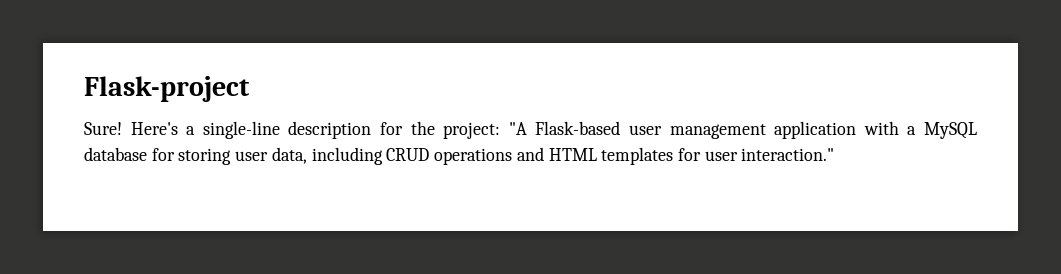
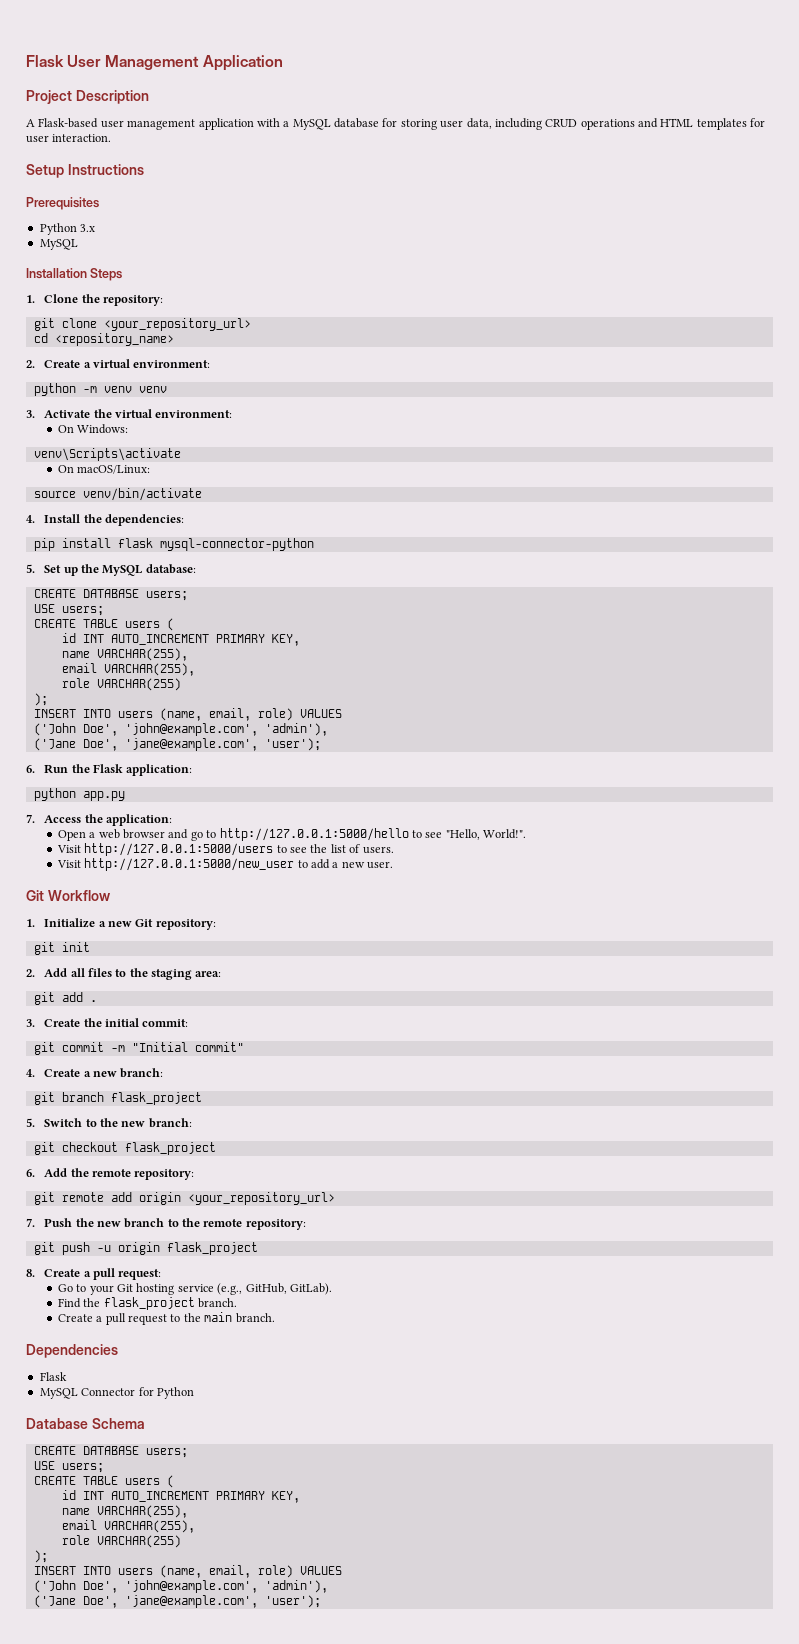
- Flask-project
- Sure! Here's a single-line description for the project: "A Flask-based user management application with a MySQL database for storing user data, including CRUD operations and HTML templates for user interaction."
+ Flask User Management Application
+ Project Description
+ A Flask-based user management application with a MySQL database for storing user data, including CRUD operations and HTML templates for user interaction.
+ Setup Instructions
+ Prerequisites
+ Python 3.x
+ MySQL
+ Installation Steps
+ 1. Clone the repository:
+ git clone <your_repository_url>
+ cd <repository_name>
+ 2. Create a virtual environment:
+ python -m venv venv
+ 3. Activate the virtual environment:
+ On Windows:
+ venv\Scripts\activate
+ On macOS/Linux:
+ source venv/bin/activate
+ 4. Install the dependencies:
+ pip install flask mysql-connector-python
+ 5. Set up the MySQL database:
+ CREATE DATABASE users;
+ USE users;
+ CREATE TABLE users (
+ id INT AUTO_INCREMENT PRIMARY KEY,
+ name VARCHAR(255),
+ email VARCHAR(255),
+ role VARCHAR(255)
+ );
+ INSERT INTO users (name, email, role) VALUES
+ ('John Doe', 'john@example.com', 'admin'),
+ ('Jane Doe', 'jane@example.com', 'user');
+ 6. Run the Flask application:
+ python app.py
+ 7. Access the application:
+ Open a web browser and go to http://127.0.0.1:5000/hello to see "Hello, World!".
+ Visit http://127.0.0.1:5000/users to see the list of users.
+ Visit http://127.0.0.1:5000/new_user to add a new user.
+ Git Workflow
+ 1. Initialize a new Git repository:
+ git init
+ 2. Add all files to the staging area:
+ git add .
+ 3. Create the initial commit:
+ git commit -m "Initial commit"
+ 4. Create a new branch:
+ git branch flask_project
+ 5. Switch to the new branch:
+ git checkout flask_project
+ 6. Add the remote repository:
+ git remote add origin <your_repository_url>
+ 7. Push the new branch to the remote repository:
+ git push -u origin flask_project
+ 8. Create a pull request:
+ Go to your Git hosting service (e.g., GitHub, GitLab).
+ Find the flask_project branch.
+ Create a pull request to the main branch.
+ Dependencies
+ Flask
+ MySQL Connector for Python
+ Database Schema
+ CREATE DATABASE users;
+ USE users;
+ CREATE TABLE users (
+ id INT AUTO_INCREMENT PRIMARY KEY,
+ name VARCHAR(255),
+ email VARCHAR(255),
+ role VARCHAR(255)
+ );
+ INSERT INTO users (name, email, role) VALUES
+ ('John Doe', 'john@example.com', 'admin'),
+ ('Jane Doe', 'jane@example.com', 'user');

